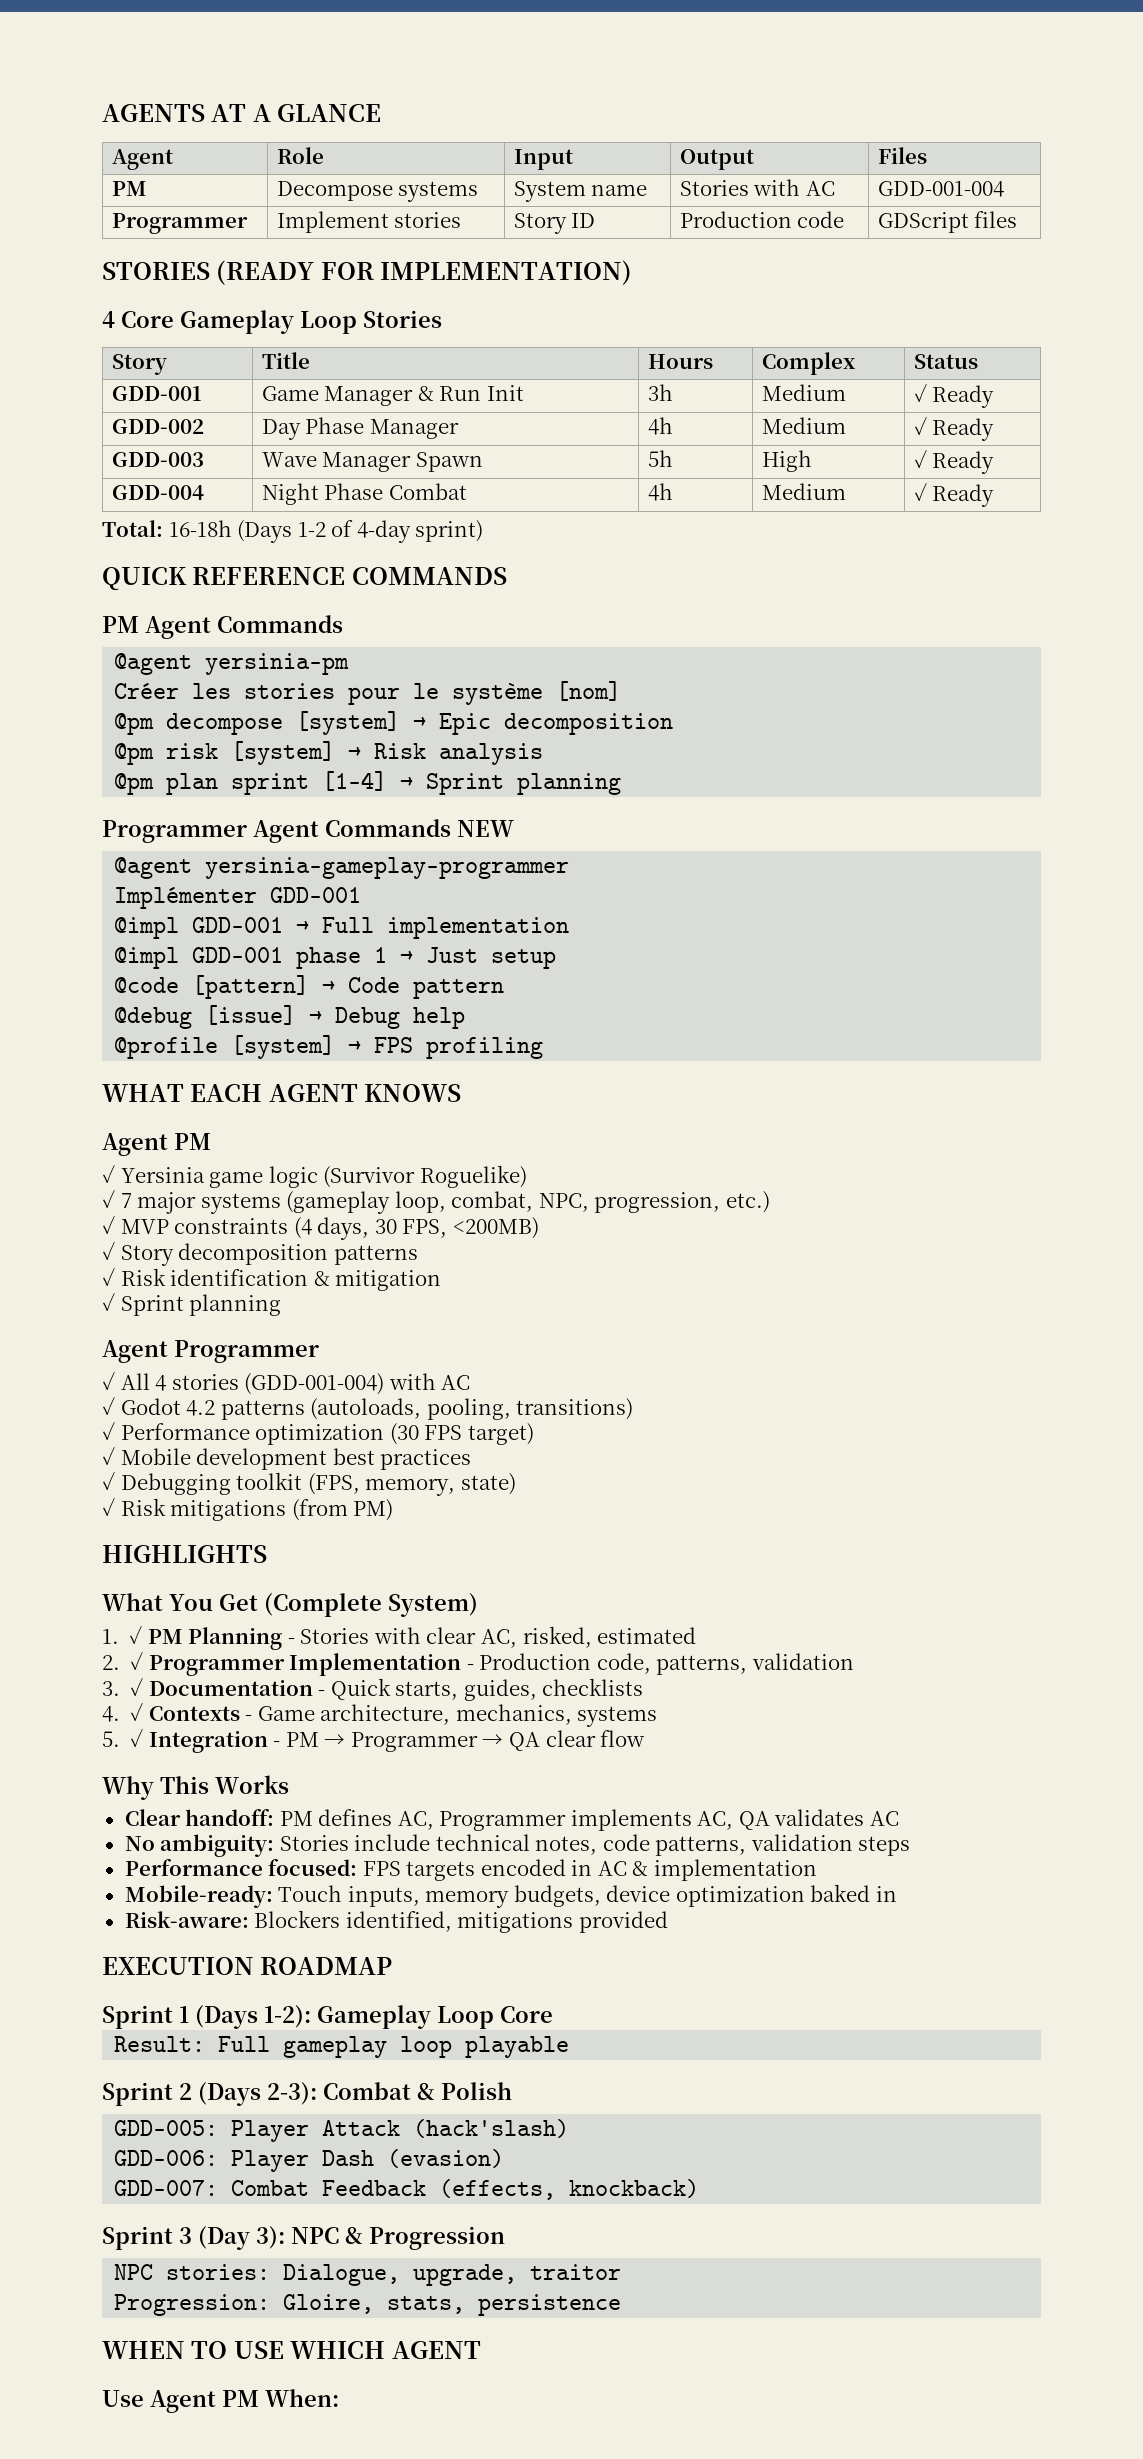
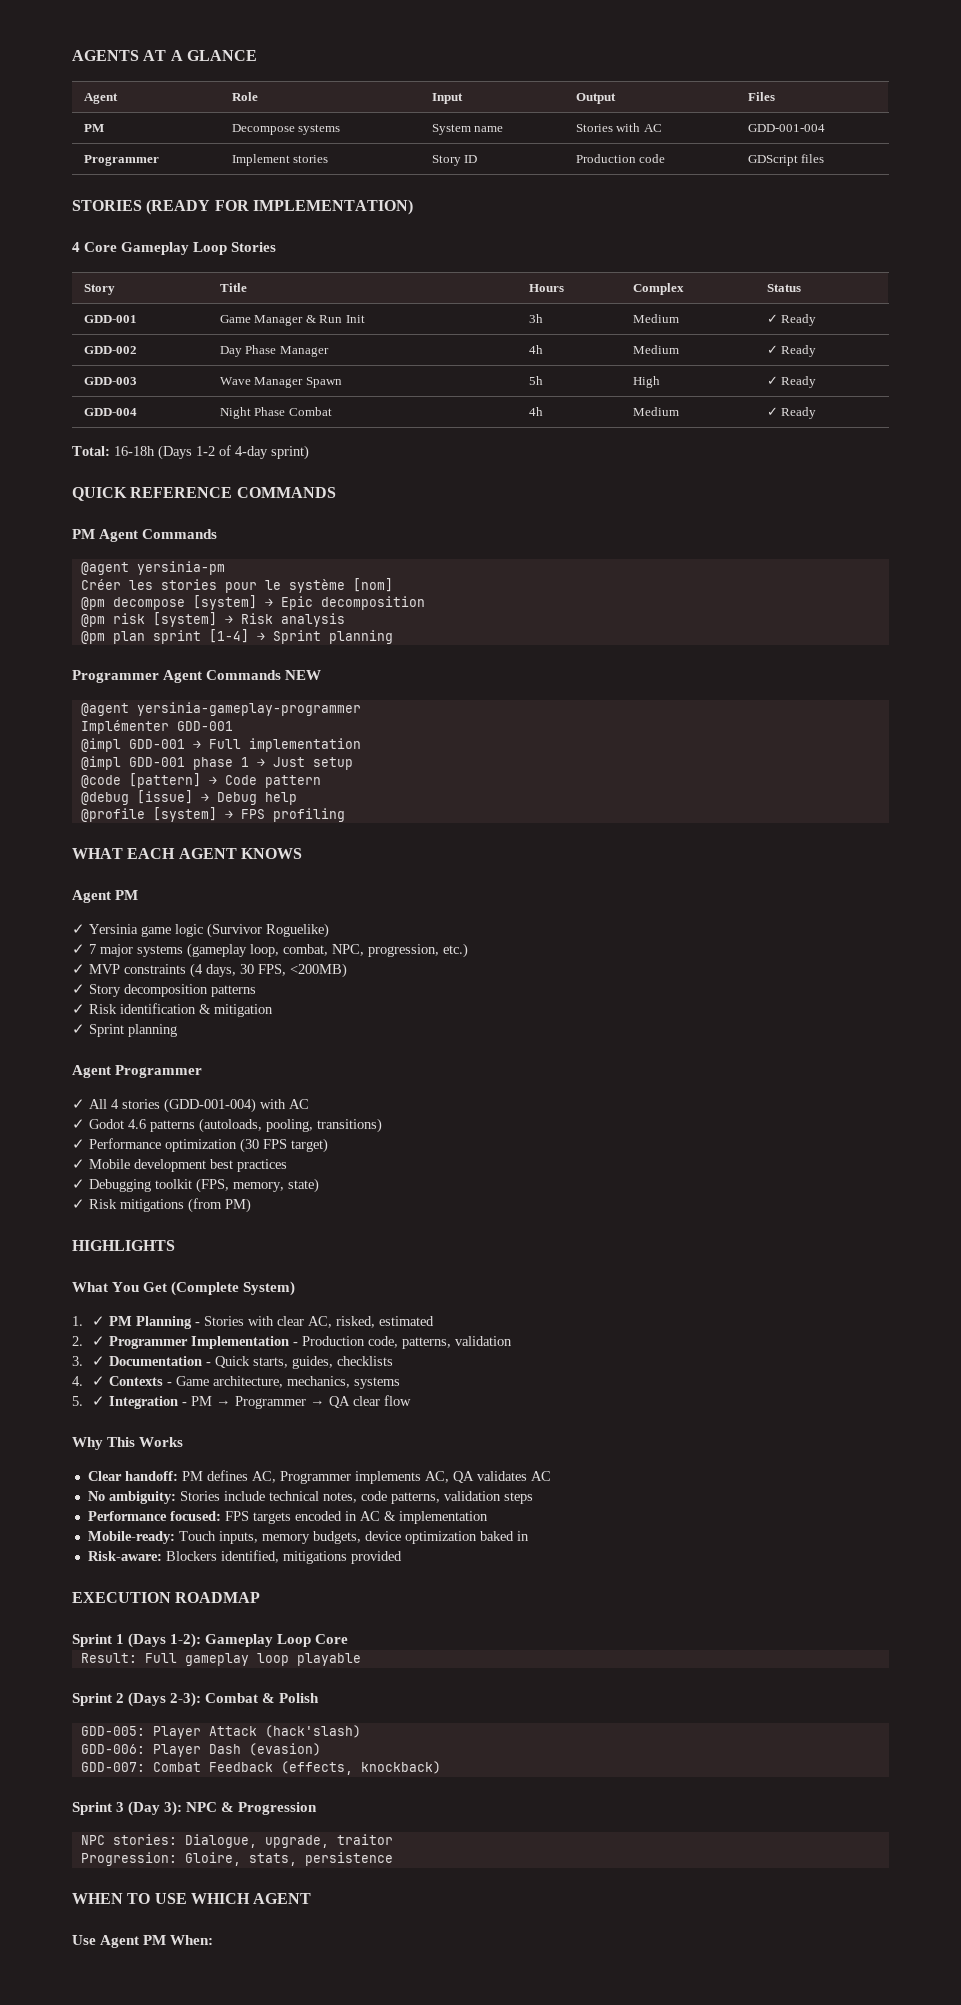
- ✓ Godot 4.2 patterns (autoloads, pooling, transitions)
+ ✓ Godot 4.6 patterns (autoloads, pooling, transitions)

